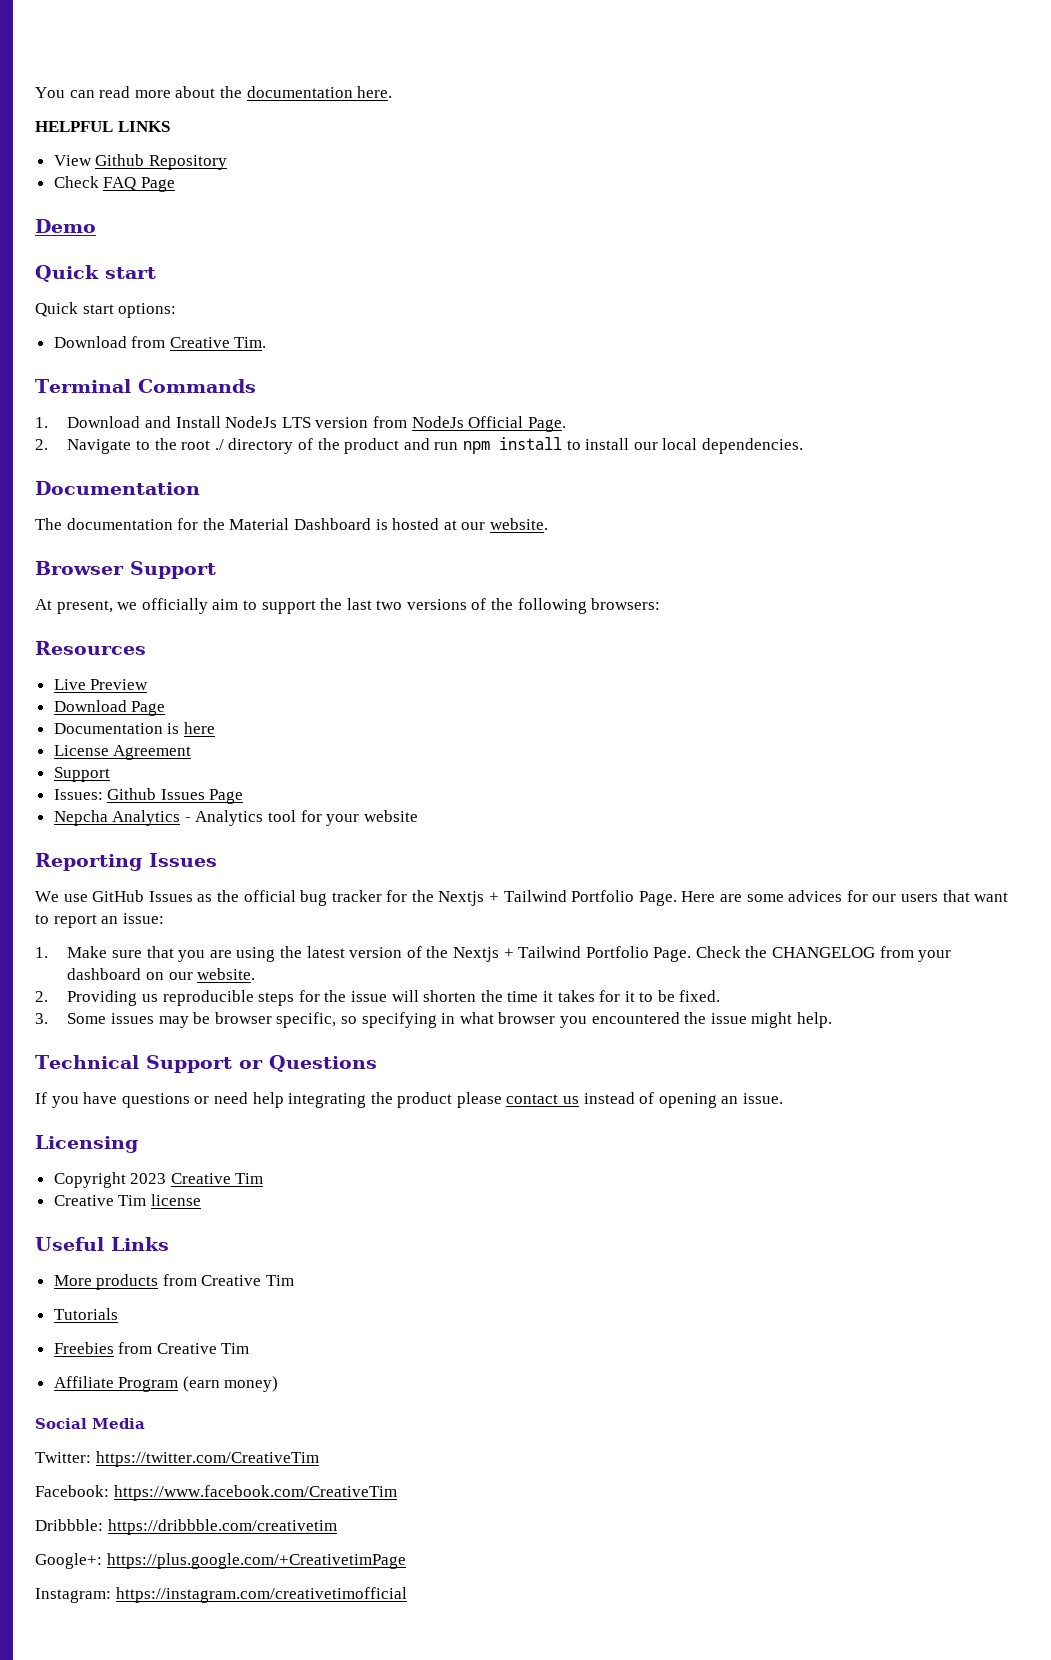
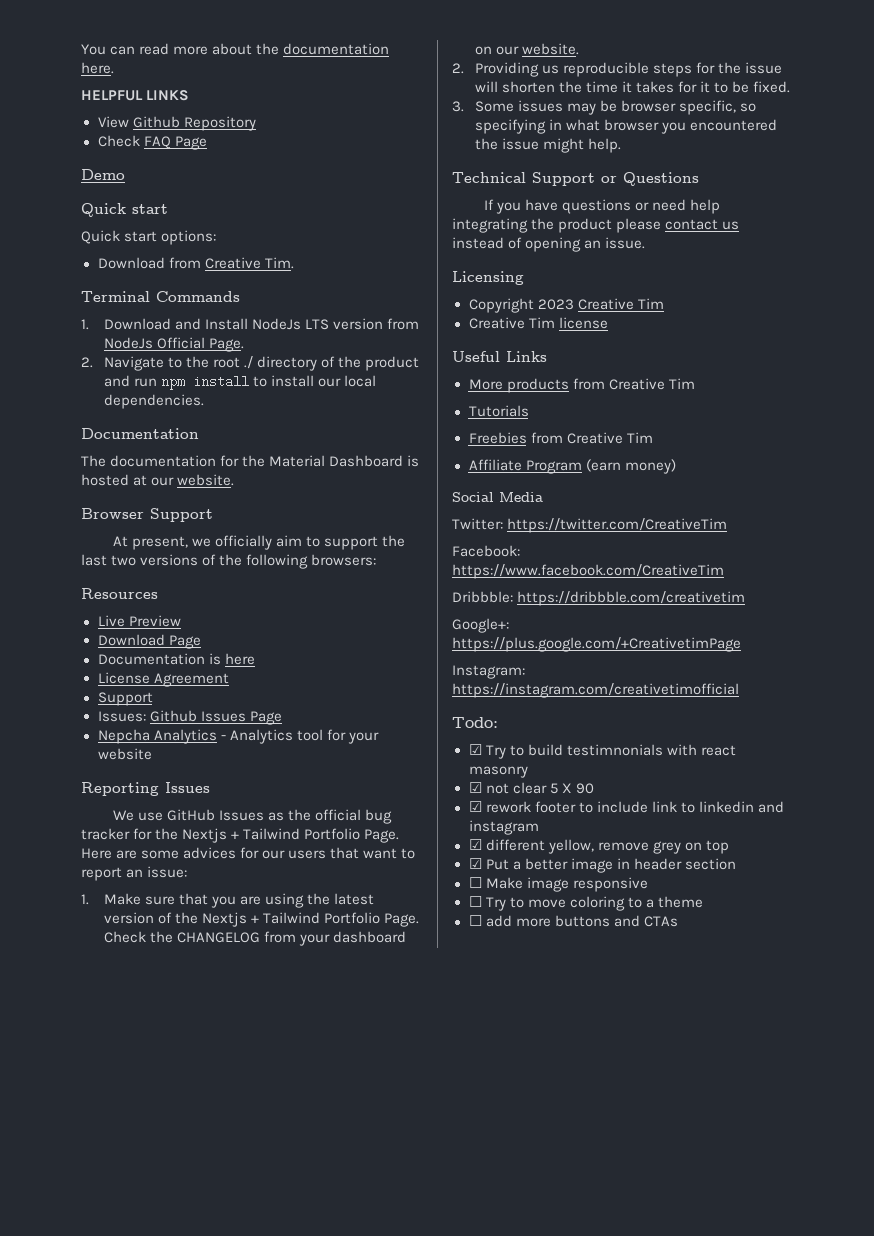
+ Todo:
+ ☑ Try to build testimnonials with react masonry
+ ☑ not clear 5 X 90
+ ☑ rework footer to include link to linkedin and instagram
+ ☑ different yellow, remove grey on top
+ ☑ Put a better image in header section
+ ☐ Make image responsive
+ ☐ Try to move coloring to a theme
+ ☐ add more buttons and CTAs

